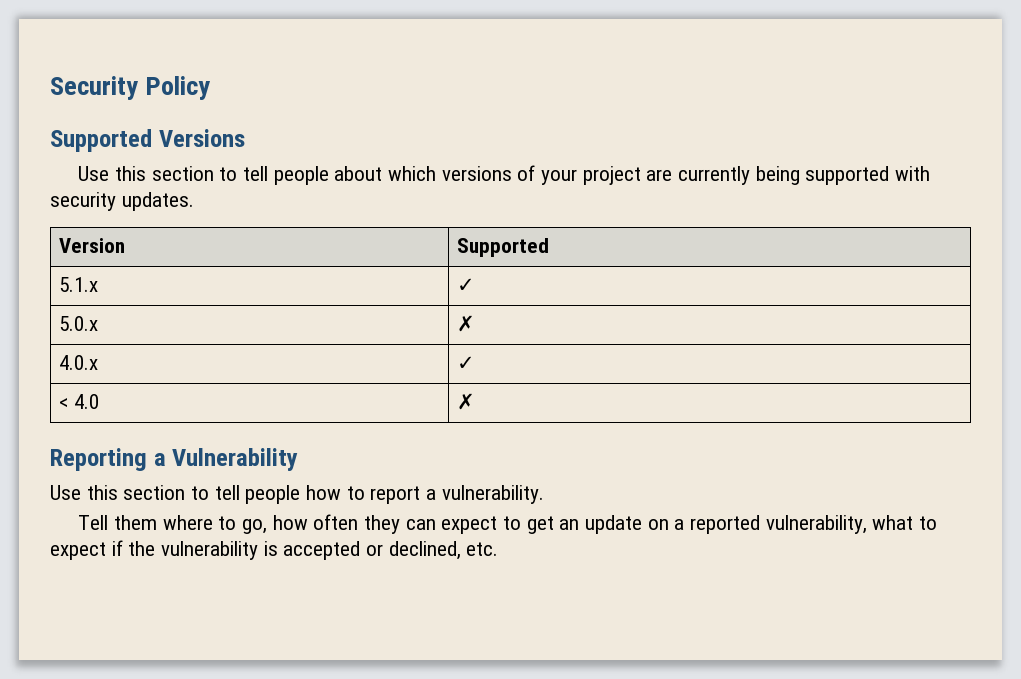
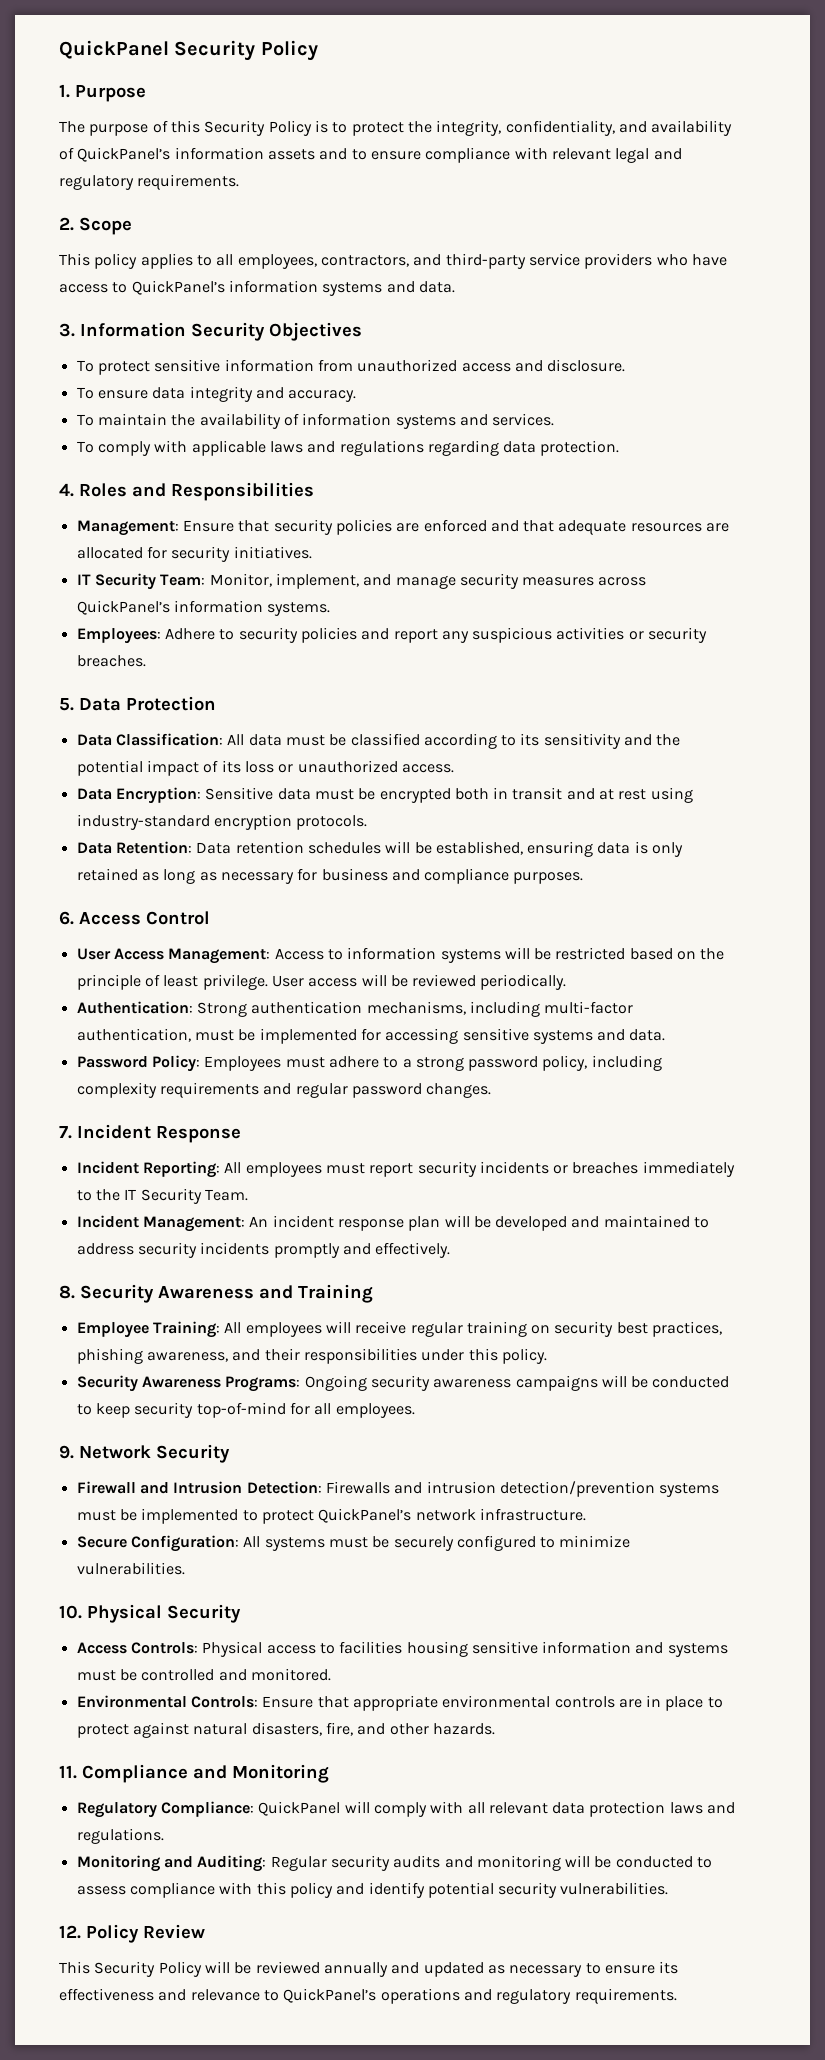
- Security Policy
+ QuickPanel Security Policy
- Supported Versions
- Use this section to tell people about which versions of your project are currently being supported with security updates.
- Version | Supported
- 5.1.x | ✓
- 5.0.x | ✗
- 4.0.x | ✓
- < 4.0 | ✗
- Reporting a Vulnerability
- Use this section to tell people how to report a vulnerability.
- Tell them where to go, how often they can expect to get an update on a reported vulnerability, what to expect if the vulnerability is accepted or declined, etc.
+ 1. Purpose
+ The purpose of this Security Policy is to protect the integrity, confidentiality, and availability of QuickPanel’s information assets and to ensure compliance with relevant legal and regulatory requirements.
+ 2. Scope
+ This policy applies to all employees, contractors, and third-party service providers who have access to QuickPanel’s information systems and data.
+ 3. Information Security Objectives
+ To protect sensitive information from unauthorized access and disclosure.
+ To ensure data integrity and accuracy.
+ To maintain the availability of information systems and services.
+ To comply with applicable laws and regulations regarding data protection.
+ 4. Roles and Responsibilities
+ Management: Ensure that security policies are enforced and that adequate resources are allocated for security initiatives.
+ IT Security Team: Monitor, implement, and manage security measures across QuickPanel’s information systems.
+ Employees: Adhere to security policies and report any suspicious activities or security breaches.
+ 5. Data Protection
+ Data Classification: All data must be classified according to its sensitivity and the potential impact of its loss or unauthorized access.
+ Data Encryption: Sensitive data must be encrypted both in transit and at rest using industry-standard encryption protocols.
+ Data Retention: Data retention schedules will be established, ensuring data is only retained as long as necessary for business and compliance purposes.
+ 6. Access Control
+ User Access Management: Access to information systems will be restricted based on the principle of least privilege. User access will be reviewed periodically.
+ Authentication: Strong authentication mechanisms, including multi-factor authentication, must be implemented for accessing sensitive systems and data.
+ Password Policy: Employees must adhere to a strong password policy, including complexity requirements and regular password changes.
+ 7. Incident Response
+ Incident Reporting: All employees must report security incidents or breaches immediately to the IT Security Team.
+ Incident Management: An incident response plan will be developed and maintained to address security incidents promptly and effectively.
+ 8. Security Awareness and Training
+ Employee Training: All employees will receive regular training on security best practices, phishing awareness, and their responsibilities under this policy.
+ Security Awareness Programs: Ongoing security awareness campaigns will be conducted to keep security top-of-mind for all employees.
+ 9. Network Security
+ Firewall and Intrusion Detection: Firewalls and intrusion detection/prevention systems must be implemented to protect QuickPanel’s network infrastructure.
+ Secure Configuration: All systems must be securely configured to minimize vulnerabilities.
+ 10. Physical Security
+ Access Controls: Physical access to facilities housing sensitive information and systems must be controlled and monitored.
+ Environmental Controls: Ensure that appropriate environmental controls are in place to protect against natural disasters, fire, and other hazards.
+ 11. Compliance and Monitoring
+ Regulatory Compliance: QuickPanel will comply with all relevant data protection laws and regulations.
+ Monitoring and Auditing: Regular security audits and monitoring will be conducted to assess compliance with this policy and identify potential security vulnerabilities.
+ 12. Policy Review
+ This Security Policy will be reviewed annually and updated as necessary to ensure its effectiveness and relevance to QuickPanel’s operations and regulatory requirements.

